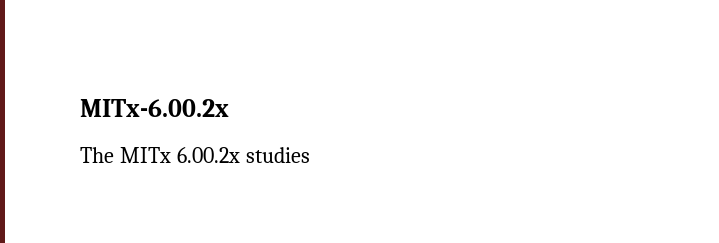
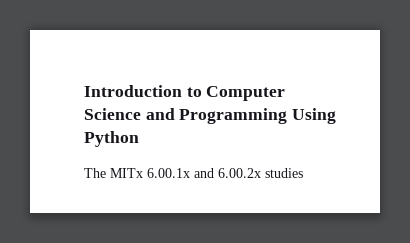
- MITx-6.00.2x
+ Introduction to Computer Science and Programming Using Python
- The MITx 6.00.2x studies
+ The MITx 6.00.1x and 6.00.2x studies

